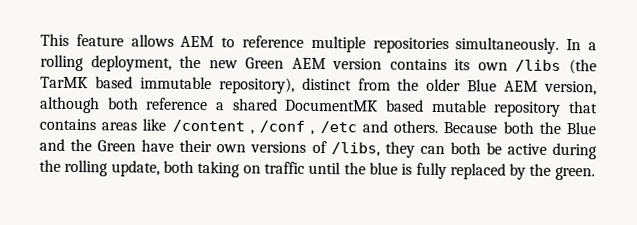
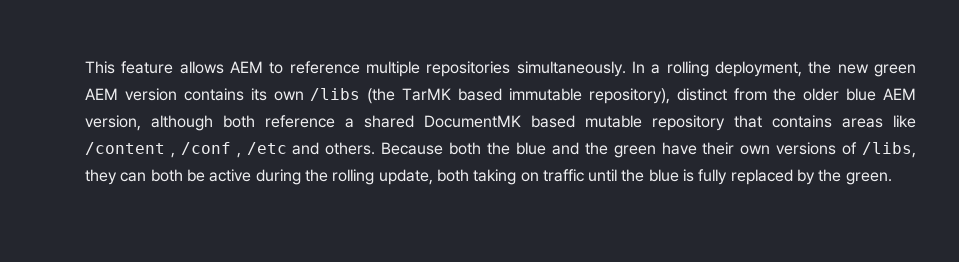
- In a rolling deployment, the new Green AEM version contains its own /libs (the TarMK based immutable repository), distinct from the older Blue AEM version, although both reference a shared DocumentMK based mutable repository that contains areas like /content , /conf , /etc and others.
+ In a rolling deployment, the new green AEM version contains its own /libs (the TarMK based immutable repository), distinct from the older blue AEM version, although both reference a shared DocumentMK based mutable repository that contains areas like /content , /conf , /etc and others.
- Because both the Blue and the Green have their own versions of /libs, they can both be active during the rolling update, both taking on traffic until the blue is fully replaced by the green.
+ Because both the blue and the green have their own versions of /libs, they can both be active during the rolling update, both taking on traffic until the blue is fully replaced by the green.

